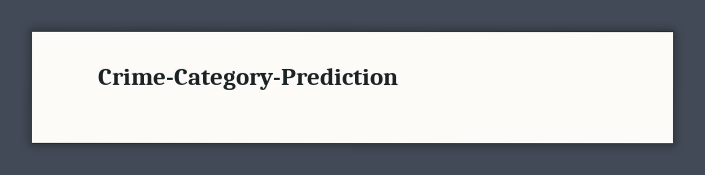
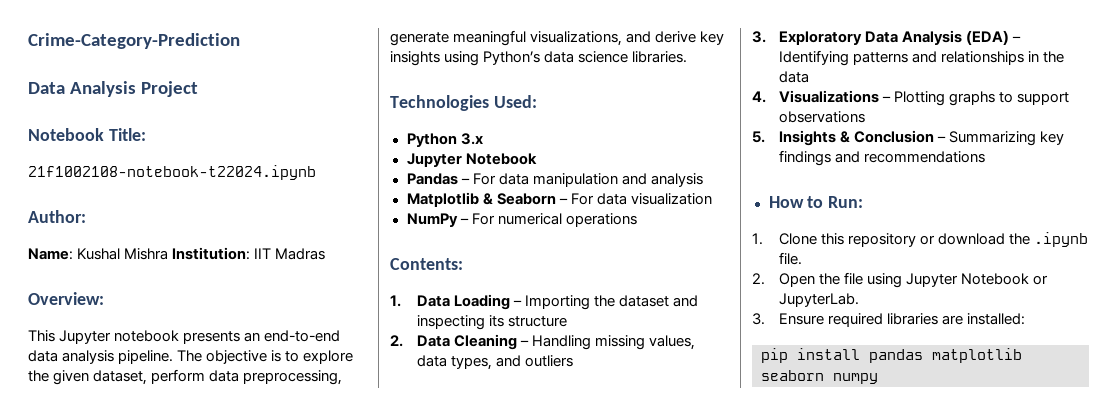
+ Data Analysis Project
+ Notebook Title:
+ 21f1002108-notebook-t22024.ipynb
+ Author:
+ Name: Kushal Mishra Institution: IIT Madras
+ Overview:
+ This Jupyter notebook presents an end-to-end data analysis pipeline. The objective is to explore the given dataset, perform data preprocessing, generate meaningful visualizations, and derive key insights using Python’s data science libraries.
+ Technologies Used:
+ Python 3.x
+ Jupyter Notebook
+ Pandas – For data manipulation and analysis
+ Matplotlib & Seaborn – For data visualization
+ NumPy – For numerical operations
+ Contents:
+ 1. Data Loading – Importing the dataset and inspecting its structure
+ 2. Data Cleaning – Handling missing values, data types, and outliers
+ 3. Exploratory Data Analysis (EDA) – Identifying patterns and relationships in the data
+ 4. Visualizations – Plotting graphs to support observations
+ 5. Insights & Conclusion – Summarizing key findings and recommendations
+ How to Run:
+ 1. Clone this repository or download the .ipynb file.
+ 2. Open the file using Jupyter Notebook or JupyterLab.
+ 3. Ensure required libraries are installed:
+ pip install pandas matplotlib seaborn numpy

